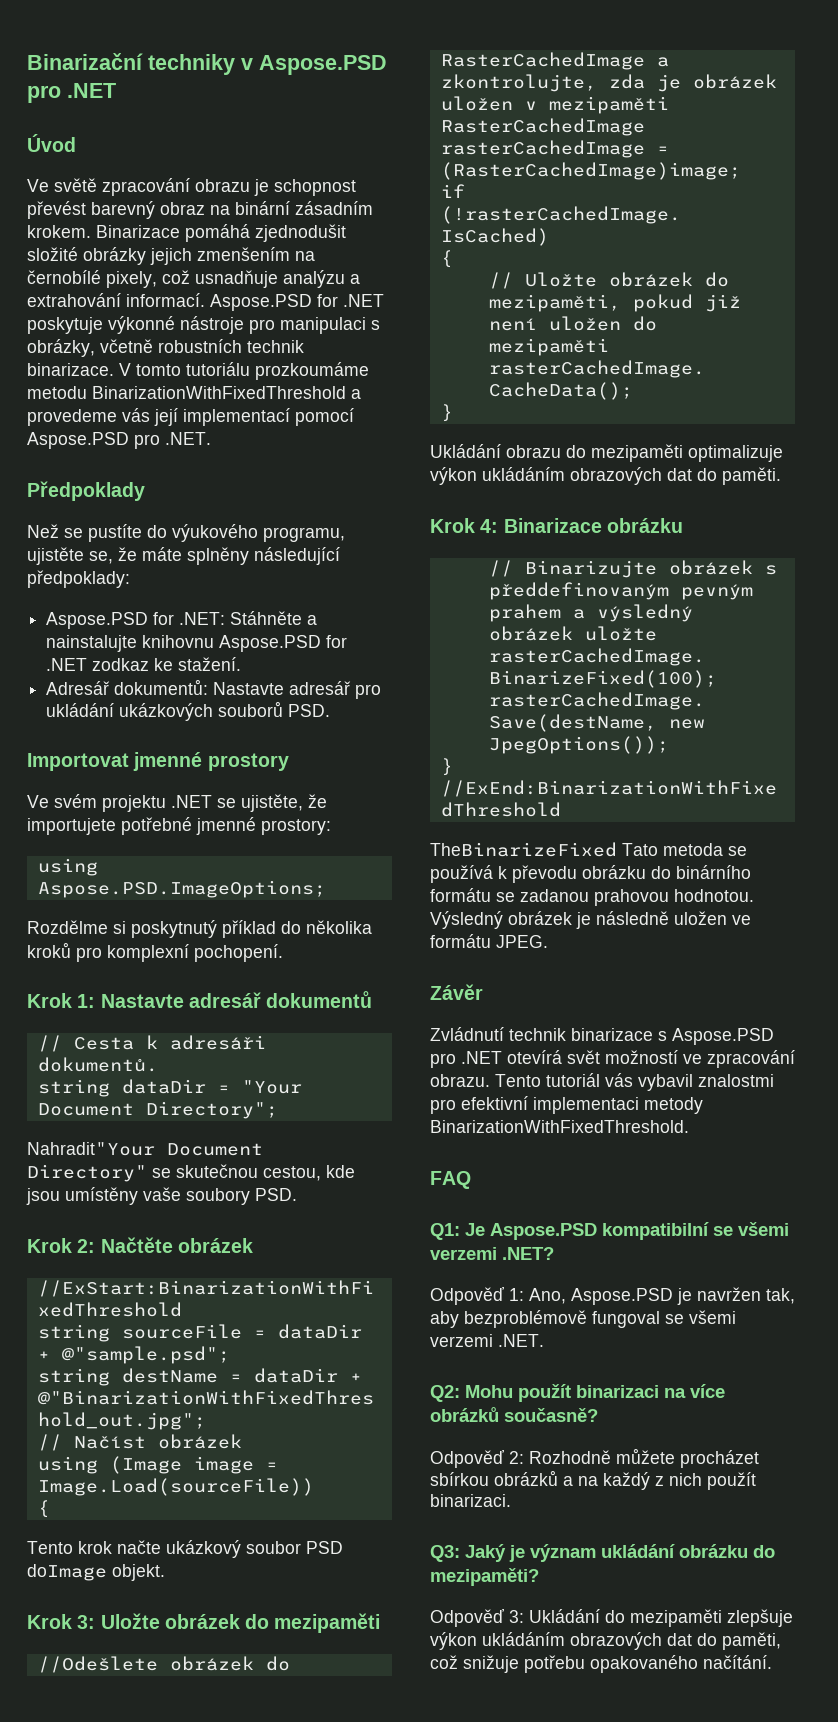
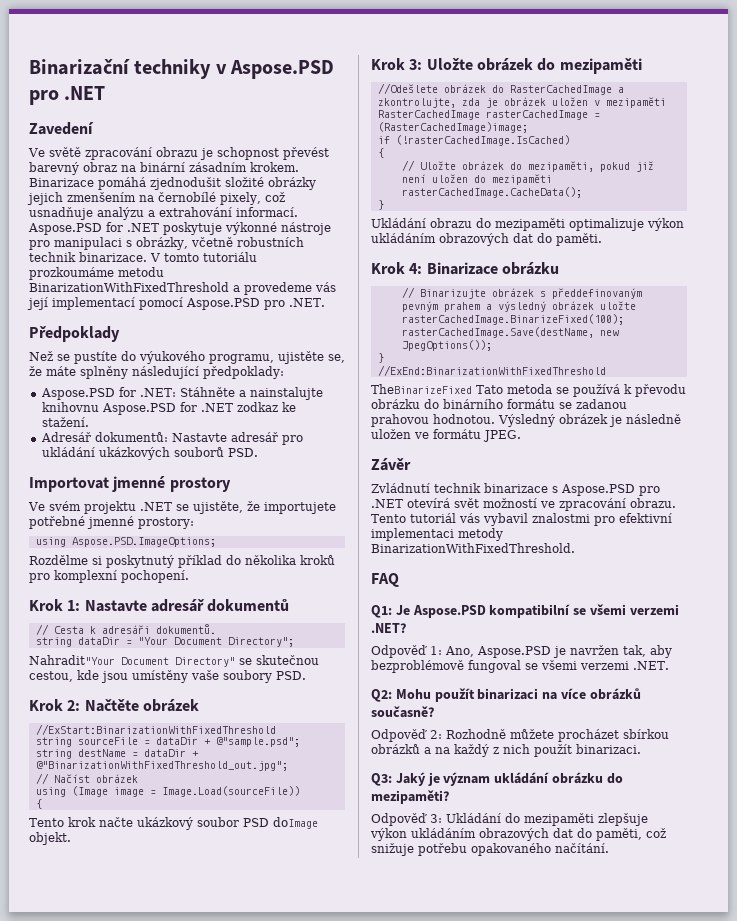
- Úvod
+ Zavedení

